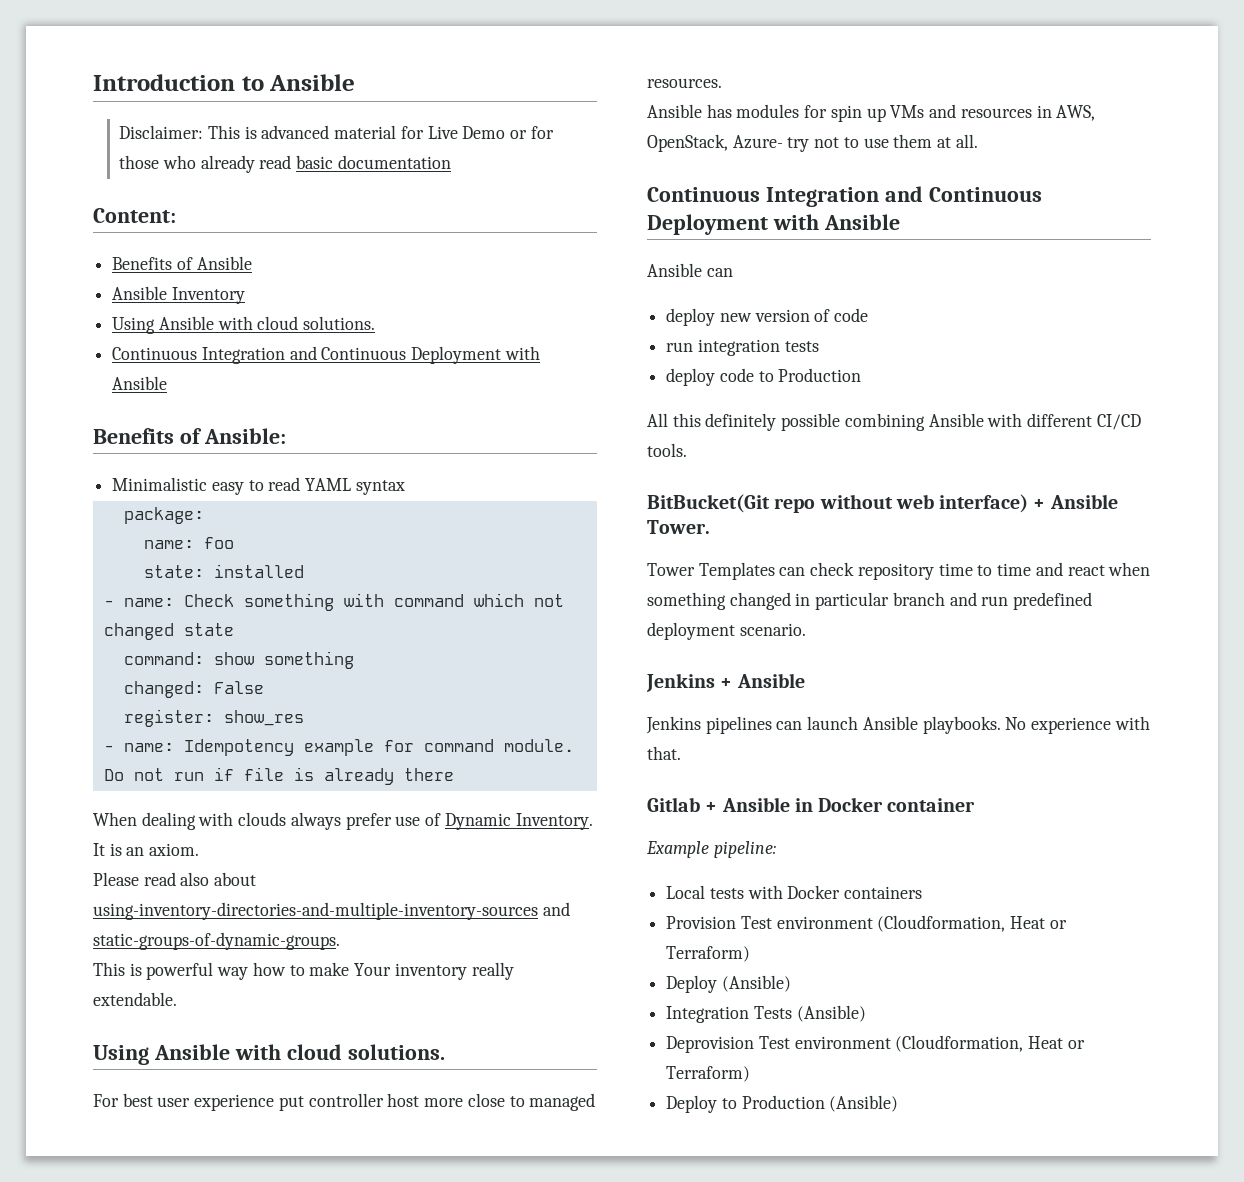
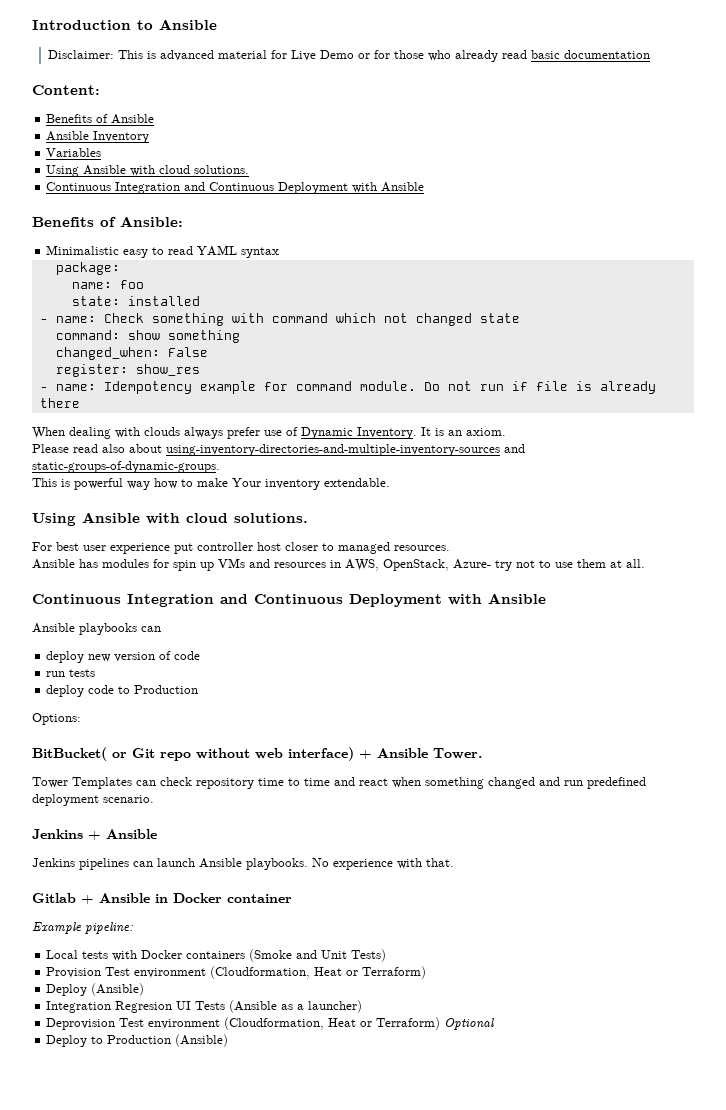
+ Variables
- changed: False
+ changed_when: False
- This is powerful way how to make Your inventory really extendable.
+ This is powerful way how to make Your inventory extendable.
- For best user experience put controller host more close to managed resources.
+ For best user experience put controller host closer to managed resources.
- Ansible can
+ Ansible playbooks can
- run integration tests
+ run tests
- All this definitely possible combining Ansible with different CI/CD tools.
- BitBucket(Git repo without web interface) + Ansible Tower.
+ Options:
+ BitBucket( or Git repo without web interface) + Ansible Tower.
- Tower Templates can check repository time to time and react when something changed in particular branch and run predefined deployment scenario.
+ Tower Templates can check repository time to time and react when something changed and run predefined deployment scenario.
- Local tests with Docker containers
+ Local tests with Docker containers (Smoke and Unit Tests)
- Integration Tests (Ansible)
+ Integration Regresion UI Tests (Ansible as a launcher)
- Deprovision Test environment (Cloudformation, Heat or Terraform)
+ Deprovision Test environment (Cloudformation, Heat or Terraform) Optional

